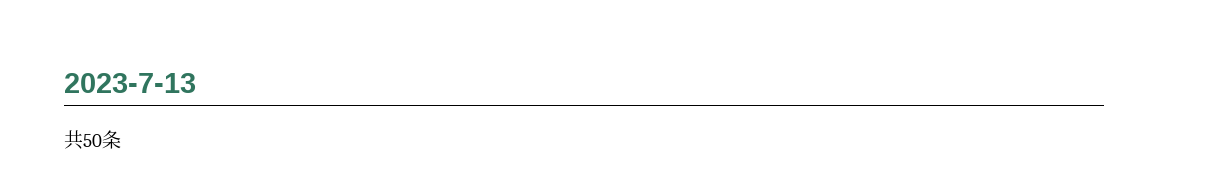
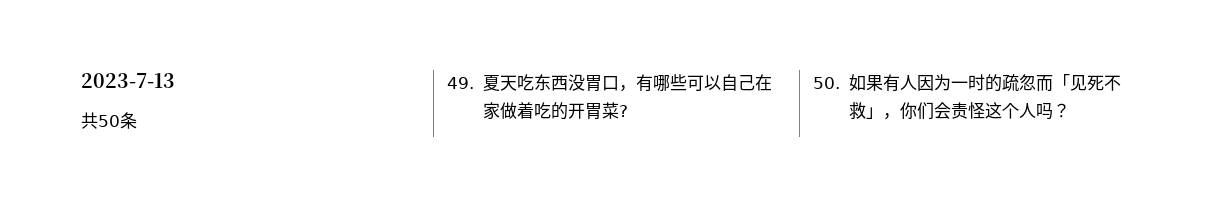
+ 49.夏天吃东西没胃口，有哪些可以自己在家做着吃的开胃菜?
+ 50.如果有人因为一时的疏忽而「见死不救」，你们会责怪这个人吗？

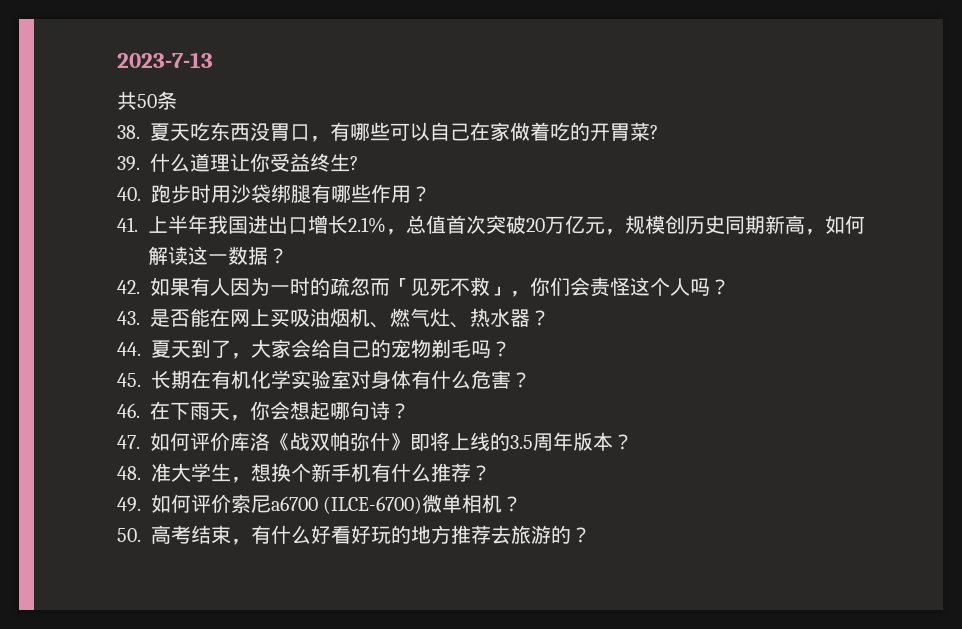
- 49.夏天吃东西没胃口，有哪些可以自己在家做着吃的开胃菜?
+ 38.夏天吃东西没胃口，有哪些可以自己在家做着吃的开胃菜?
- 50.如果有人因为一时的疏忽而「见死不救」，你们会责怪这个人吗？
+ 39.什么道理让你受益终生?
+ 40.跑步时用沙袋绑腿有哪些作用？
+ 41.上半年我国进出口增长2.1%，总值首次突破20万亿元，规模创历史同期新高，如何解读这一数据？
+ 42.如果有人因为一时的疏忽而「见死不救」，你们会责怪这个人吗？
+ 43.是否能在网上买吸油烟机、燃气灶、热水器？
+ 44.夏天到了，大家会给自己的宠物剃毛吗？
+ 45.长期在有机化学实验室对身体有什么危害？
+ 46.在下雨天，你会想起哪句诗？
+ 47.如何评价库洛《战双帕弥什》即将上线的3.5周年版本？
+ 48.准大学生，想换个新手机有什么推荐？
+ 49.如何评价索尼a6700 (ILCE-6700)微单相机？
+ 50.高考结束，有什么好看好玩的地方推荐去旅游的？

